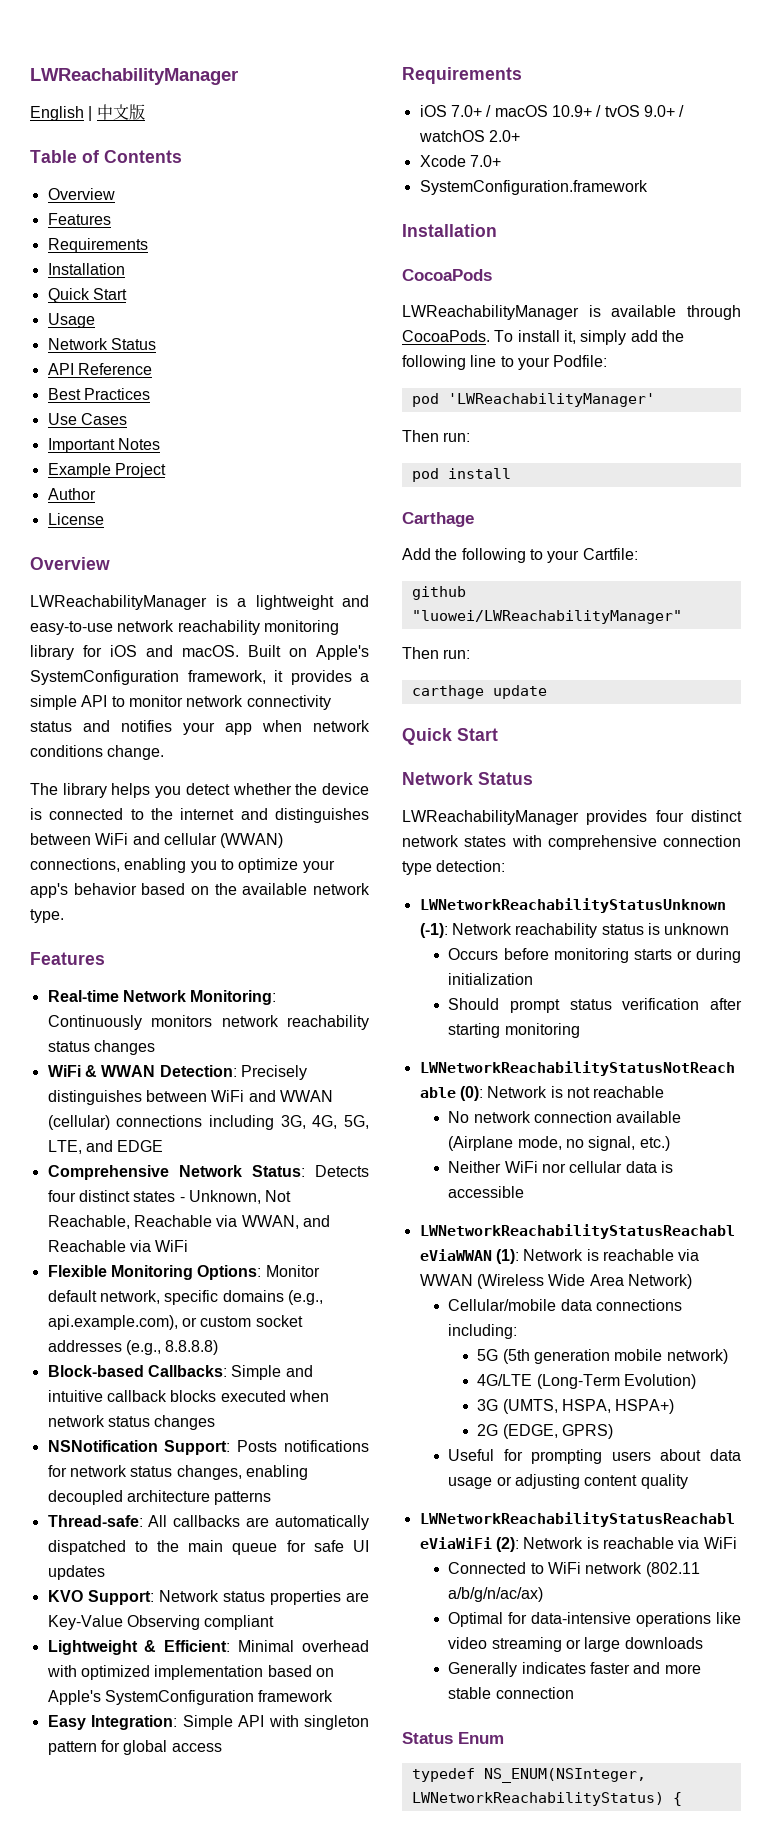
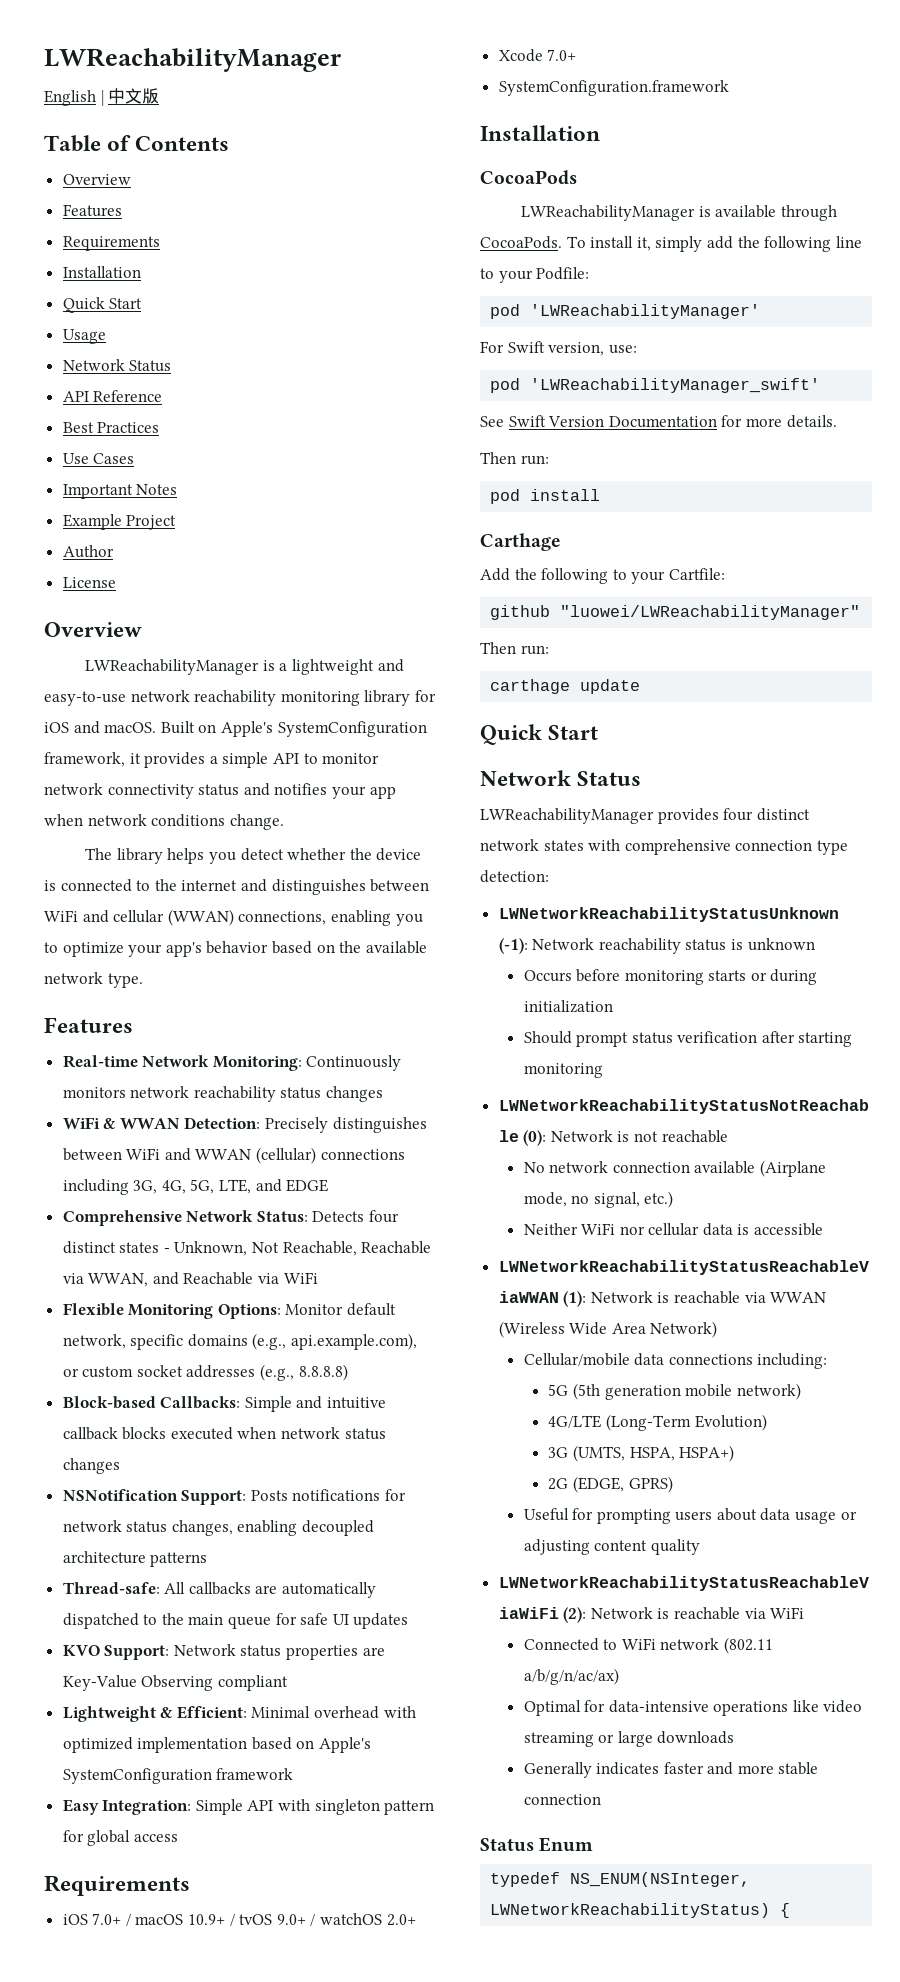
+ For Swift version, use:
+ pod 'LWReachabilityManager_swift'
+ See Swift Version Documentation for more details.

